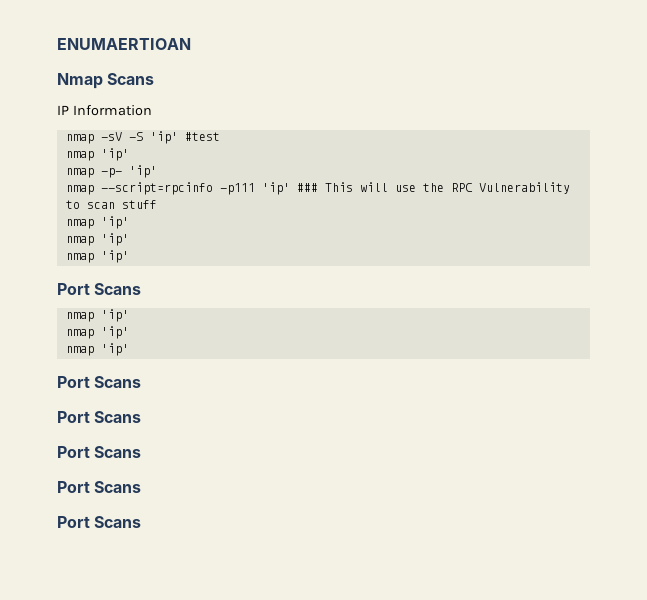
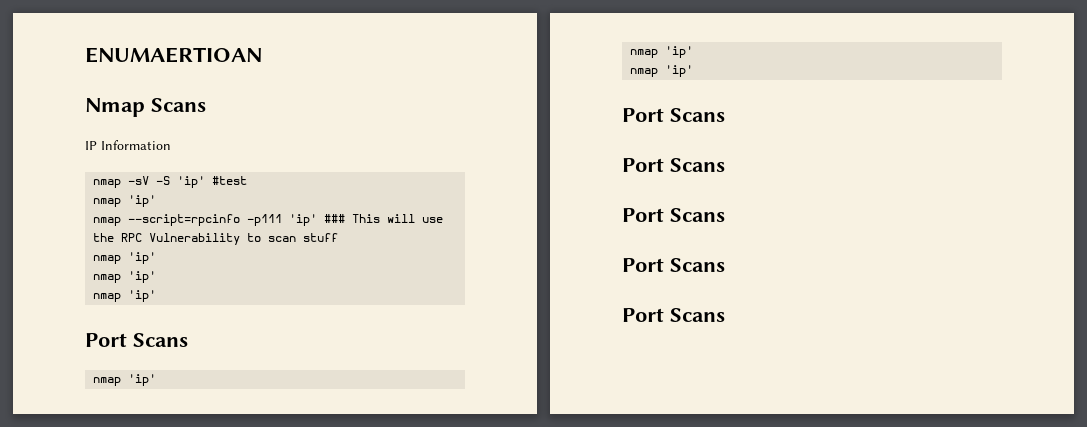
- nmap -p- 'ip'

